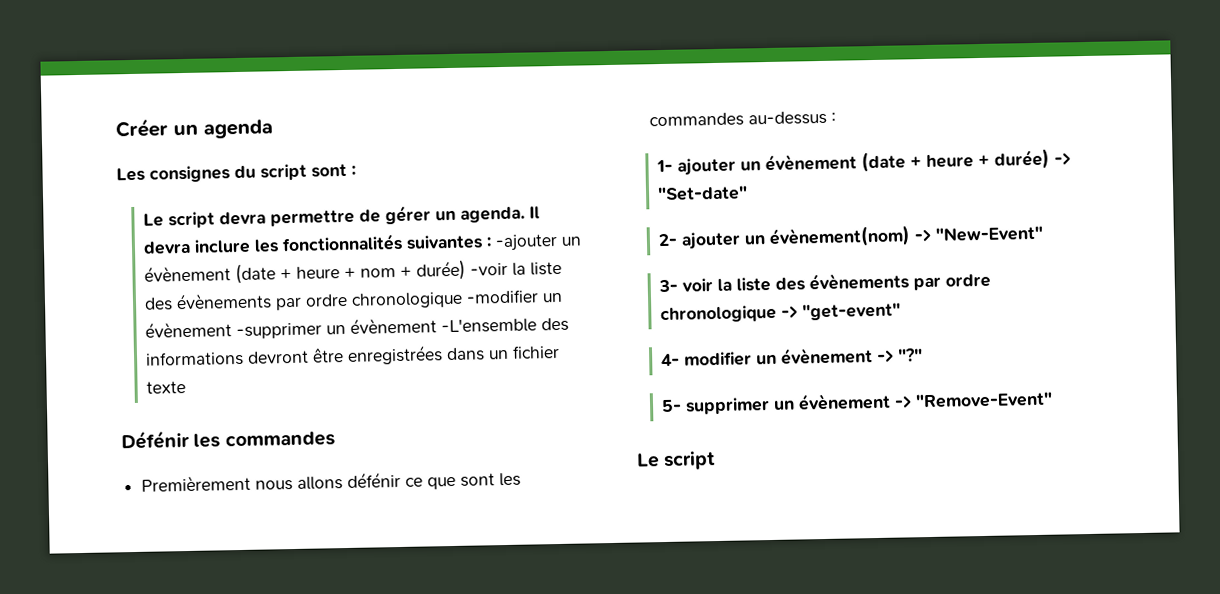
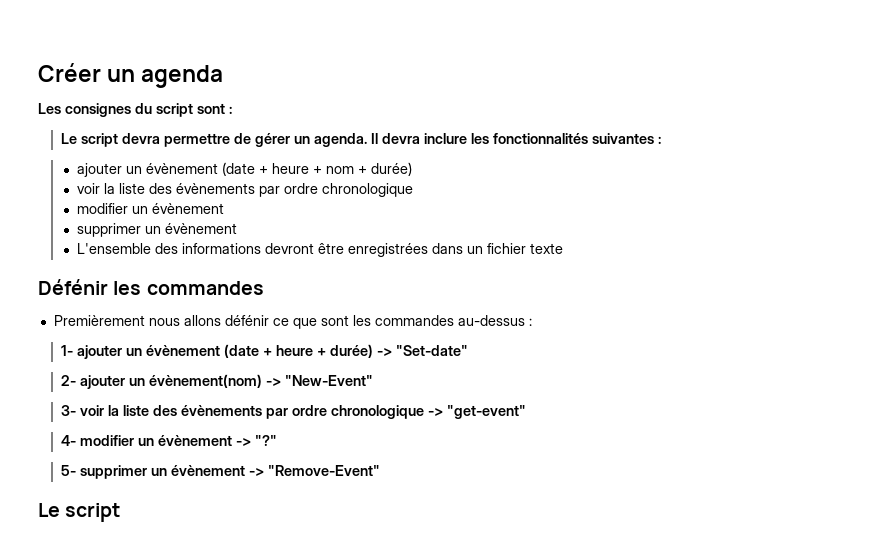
- Il devra inclure les fonctionnalités suivantes : -ajouter un évènement (date + heure + nom + durée) -voir la liste des évènements par ordre chronologique -modifier un évènement -supprimer un évènement -L'ensemble des informations devront être enregistrées dans un fichier texte
+ Il devra inclure les fonctionnalités suivantes :
+ ajouter un évènement (date + heure + nom + durée)
+ voir la liste des évènements par ordre chronologique
+ modifier un évènement
+ supprimer un évènement
+ L'ensemble des informations devront être enregistrées dans un fichier texte

